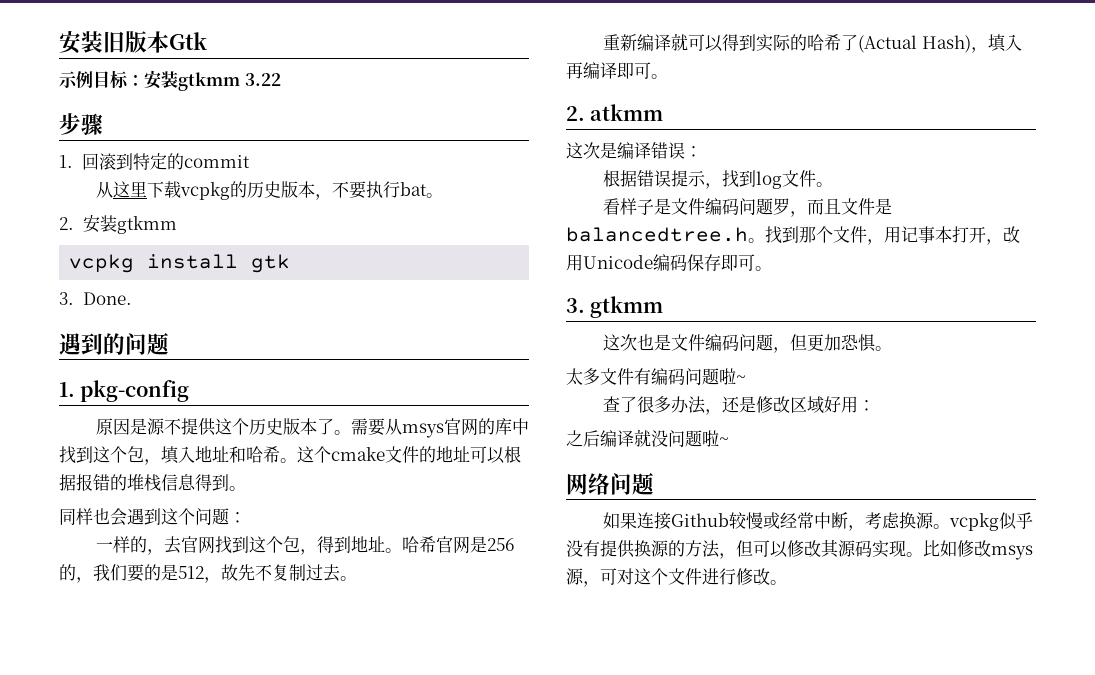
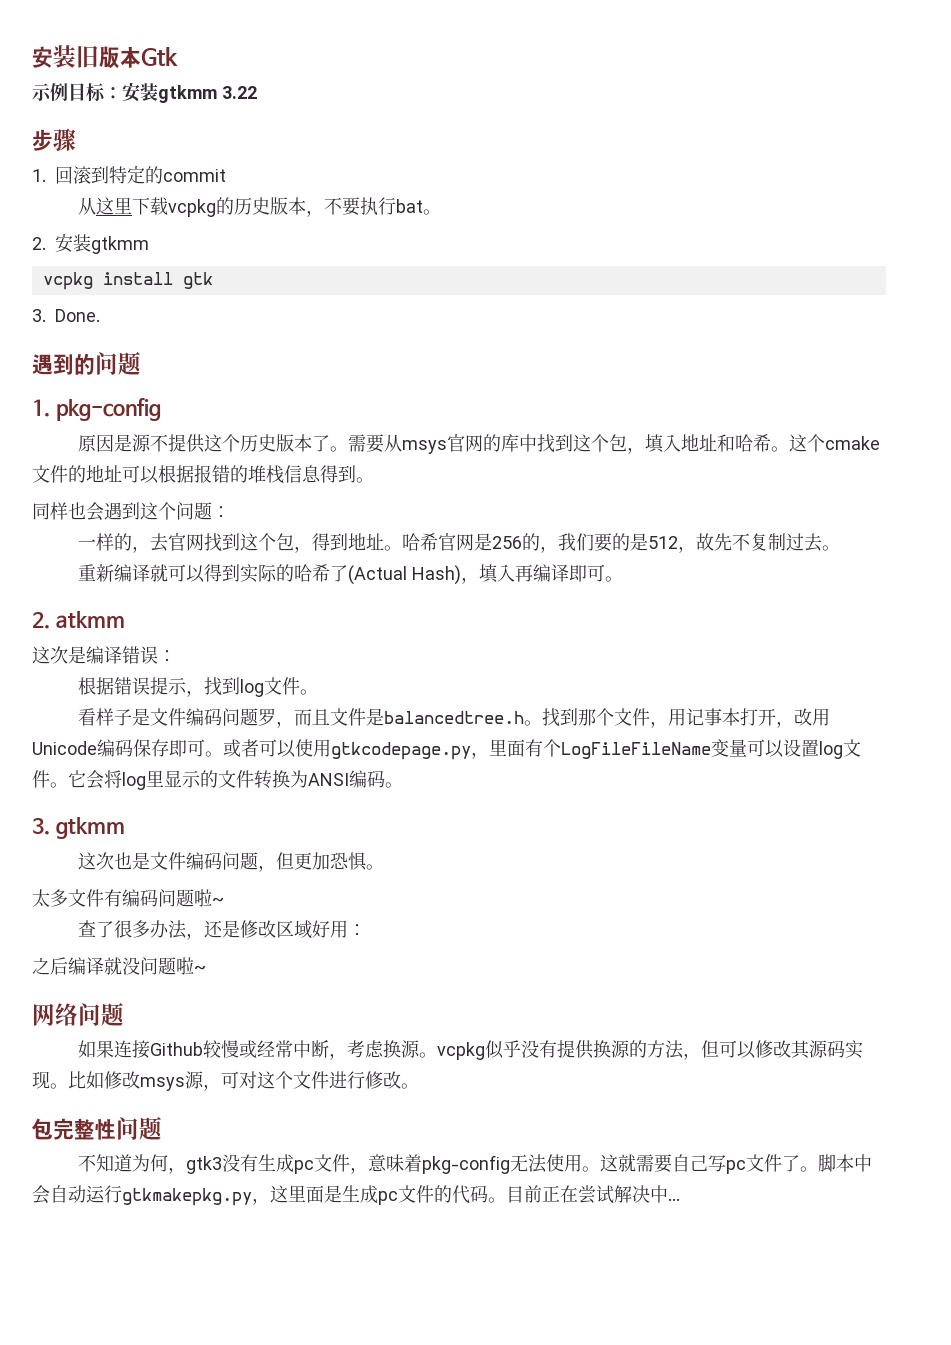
+ 或者可以使用gtkcodepage.py，里面有个LogFileFileName变量可以设置log文件。它会将log里显示的文件转换为ANSI编码。
+ 包完整性问题
+ 不知道为何，gtk3没有生成pc文件，意味着pkg-config无法使用。这就需要自己写pc文件了。脚本中会自动运行gtkmakepkg.py，这里面是生成pc文件的代码。目前正在尝试解决中...

